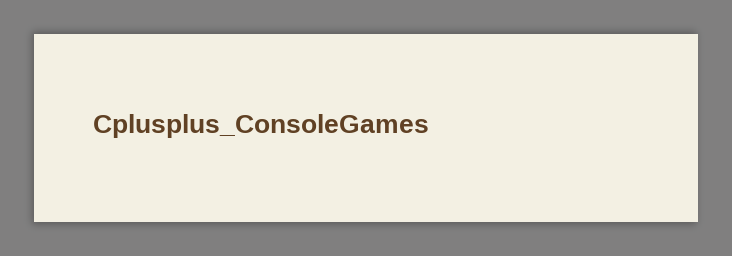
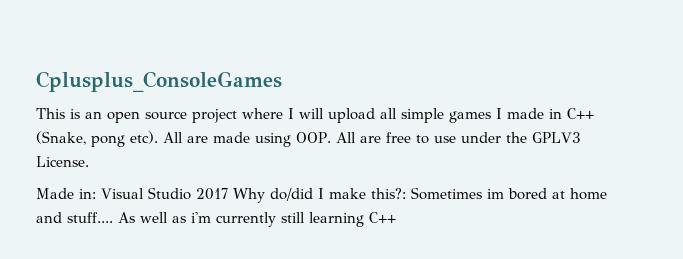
+ This is an open source project where I will upload all simple games I made in C++ (Snake, pong etc). All are made using OOP. All are free to use under the GPLV3 License.
+ Made in: Visual Studio 2017 Why do/did I make this?: Sometimes im bored at home and stuff.... As well as i'm currently still learning C++

